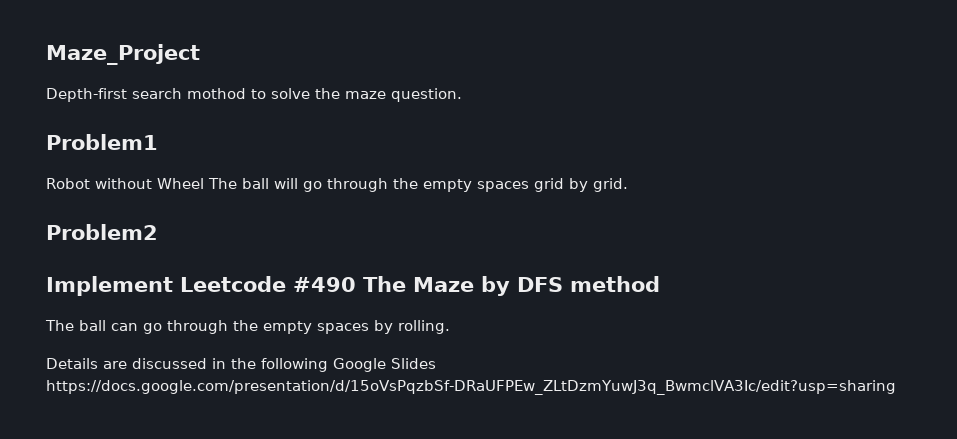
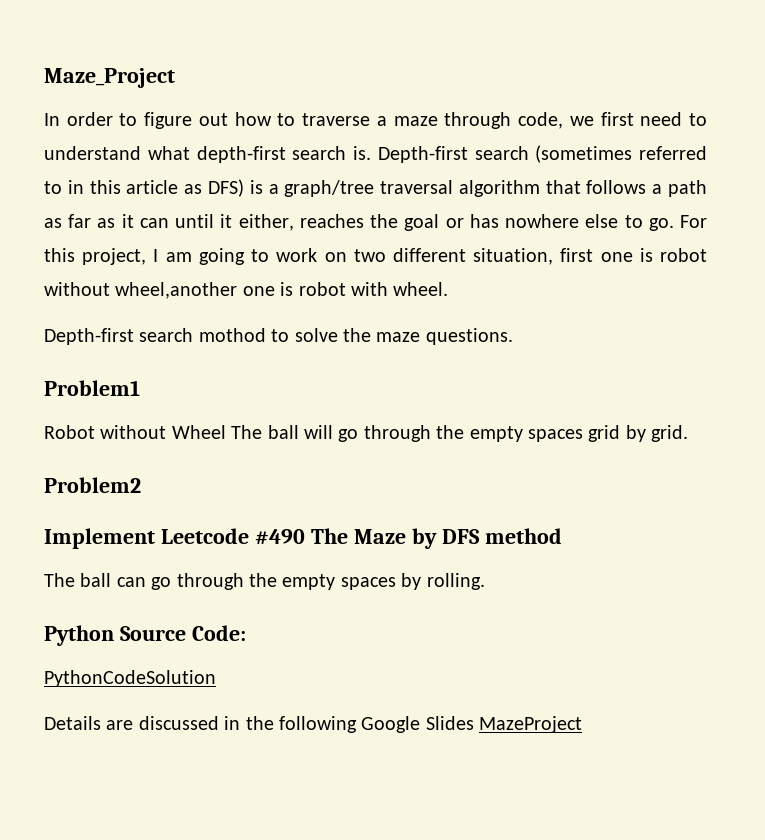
+ In order to figure out how to traverse a maze through code, we first need to understand what depth-first search is. Depth-first search (sometimes referred to in this article as DFS) is a graph/tree traversal algorithm that follows a path as far as it can until it either, reaches the goal or has nowhere else to go. For this project, I am going to work on two different situation, first one is robot without wheel,another one is robot with wheel.
- Depth-first search mothod to solve the maze question.
+ Depth-first search mothod to solve the maze questions.
+ Python Source Code:
+ PythonCodeSolution
- Details are discussed in the following Google Slides https://docs.google.com/presentation/d/15oVsPqzbSf-DRaUFPEw_ZLtDzmYuwJ3q_BwmclVA3Ic/edit?usp=sharing
+ Details are discussed in the following Google Slides MazeProject

